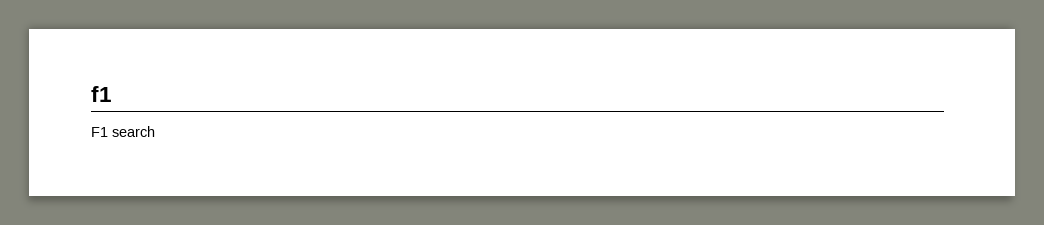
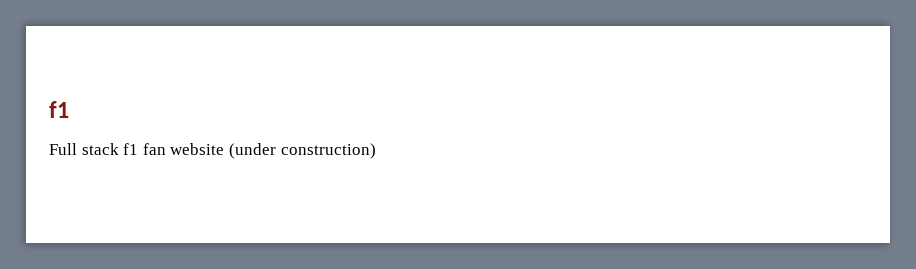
- F1 search
+ Full stack f1 fan website (under construction)

